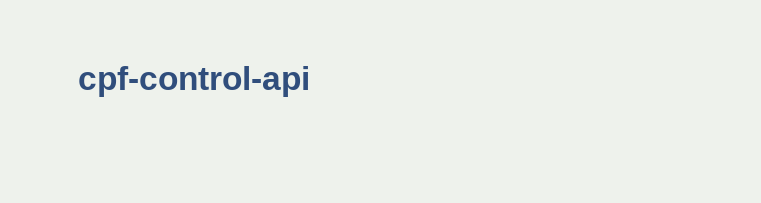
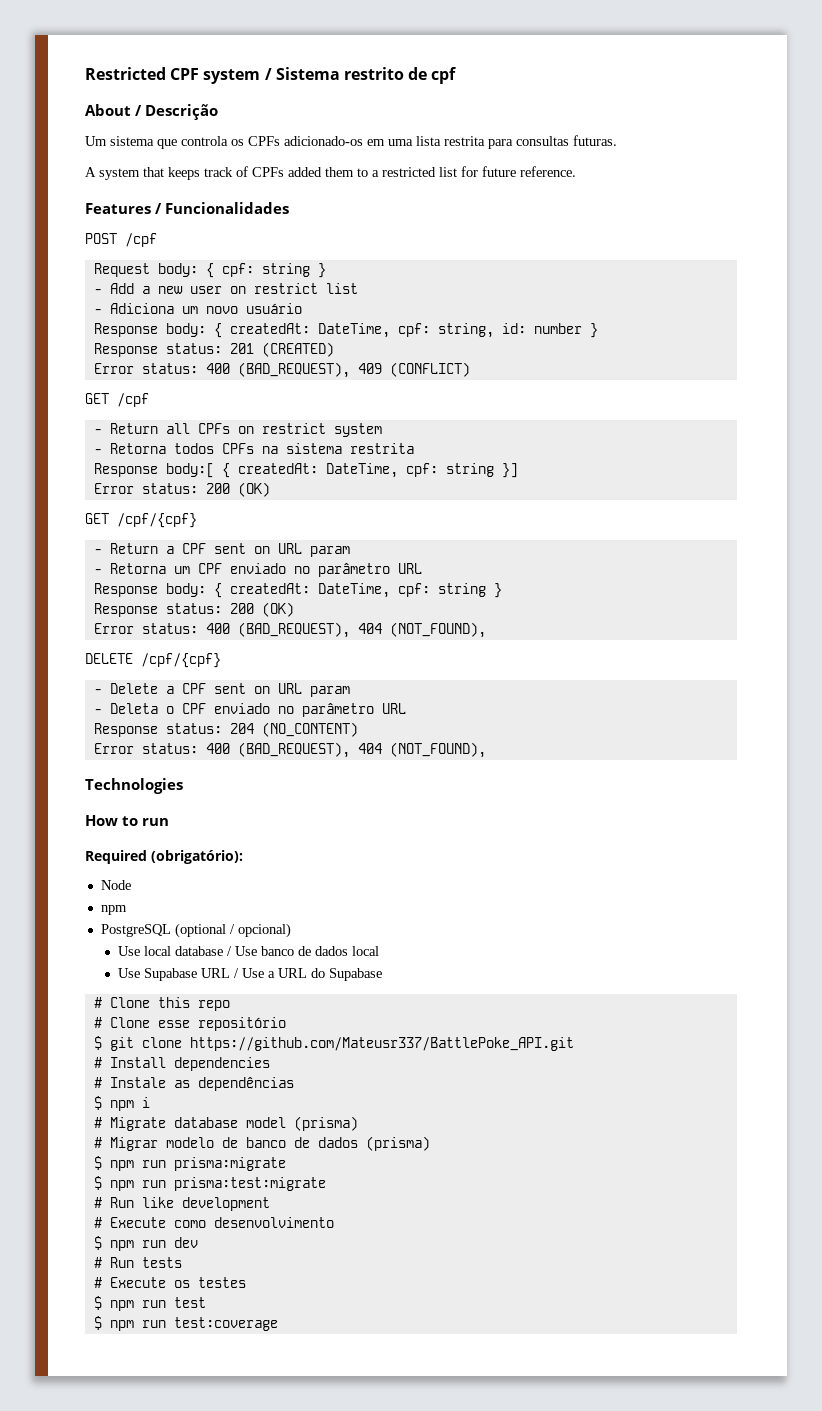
- cpf-control-api
+ Restricted CPF system / Sistema restrito de cpf
+ About / Descrição
+ Um sistema que controla os CPFs adicionado-os em uma lista restrita para consultas futuras.
+ A system that keeps track of CPFs added them to a restricted list for future reference.
+ Features / Funcionalidades
+ POST /cpf
+ Request body: { cpf: string }
+ - Add a new user on restrict list
+ - Adiciona um novo usuário
+ Response body: { createdAt: DateTime, cpf: string, id: number }
+ Response status: 201 (CREATED)
+ Error status: 400 (BAD_REQUEST), 409 (CONFLICT)
+ GET /cpf
+ - Return all CPFs on restrict system
+ - Retorna todos CPFs na sistema restrita
+ Response body:[ { createdAt: DateTime, cpf: string }]
+ Error status: 200 (OK)
+ GET /cpf/{cpf}
+ - Return a CPF sent on URL param
+ - Retorna um CPF enviado no parâmetro URL
+ Response body: { createdAt: DateTime, cpf: string }
+ Response status: 200 (OK)
+ Error status: 400 (BAD_REQUEST), 404 (NOT_FOUND),
+ DELETE /cpf/{cpf}
+ - Delete a CPF sent on URL param
+ - Deleta o CPF enviado no parâmetro URL
+ Response status: 204 (NO_CONTENT)
+ Error status: 400 (BAD_REQUEST), 404 (NOT_FOUND),
+ Technologies
+ How to run
+ Required (obrigatório):
+ Node
+ npm
+ PostgreSQL (optional / opcional)
+ Use local database / Use banco de dados local
+ Use Supabase URL / Use a URL do Supabase
+ # Clone this repo
+ # Clone esse repositório
+ $ git clone https://github.com/Mateusr337/BattlePoke_API.git
+ # Install dependencies
+ # Instale as dependências
+ $ npm i
+ # Migrate database model (prisma)
+ # Migrar modelo de banco de dados (prisma)
+ $ npm run prisma:migrate
+ $ npm run prisma:test:migrate
+ # Run like development
+ # Execute como desenvolvimento
+ $ npm run dev
+ # Run tests
+ # Execute os testes
+ $ npm run test
+ $ npm run test:coverage

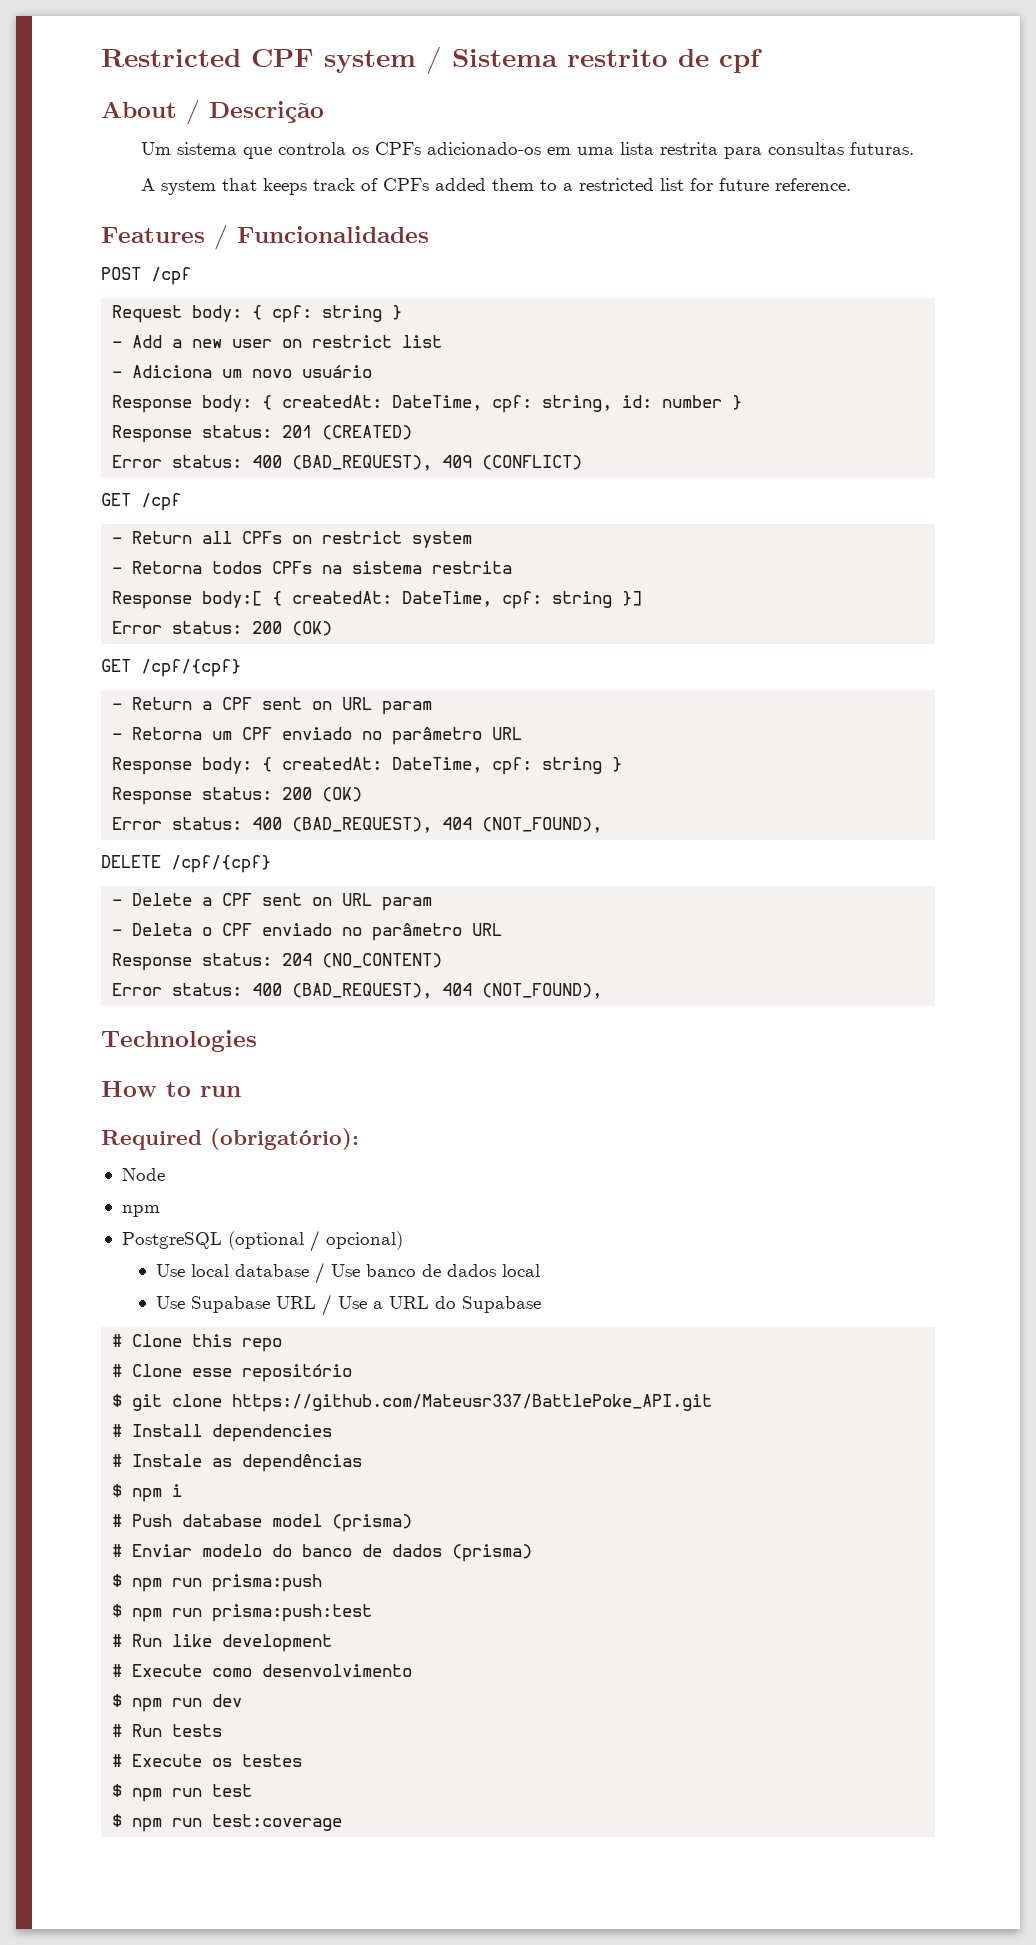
- # Migrate database model (prisma)
+ # Push database model (prisma)
- # Migrar modelo de banco de dados (prisma)
+ # Enviar modelo do banco de dados (prisma)
- $ npm run prisma:migrate
- $ npm run prisma:test:migrate
+ $ npm run prisma:push
+ $ npm run prisma:push:test

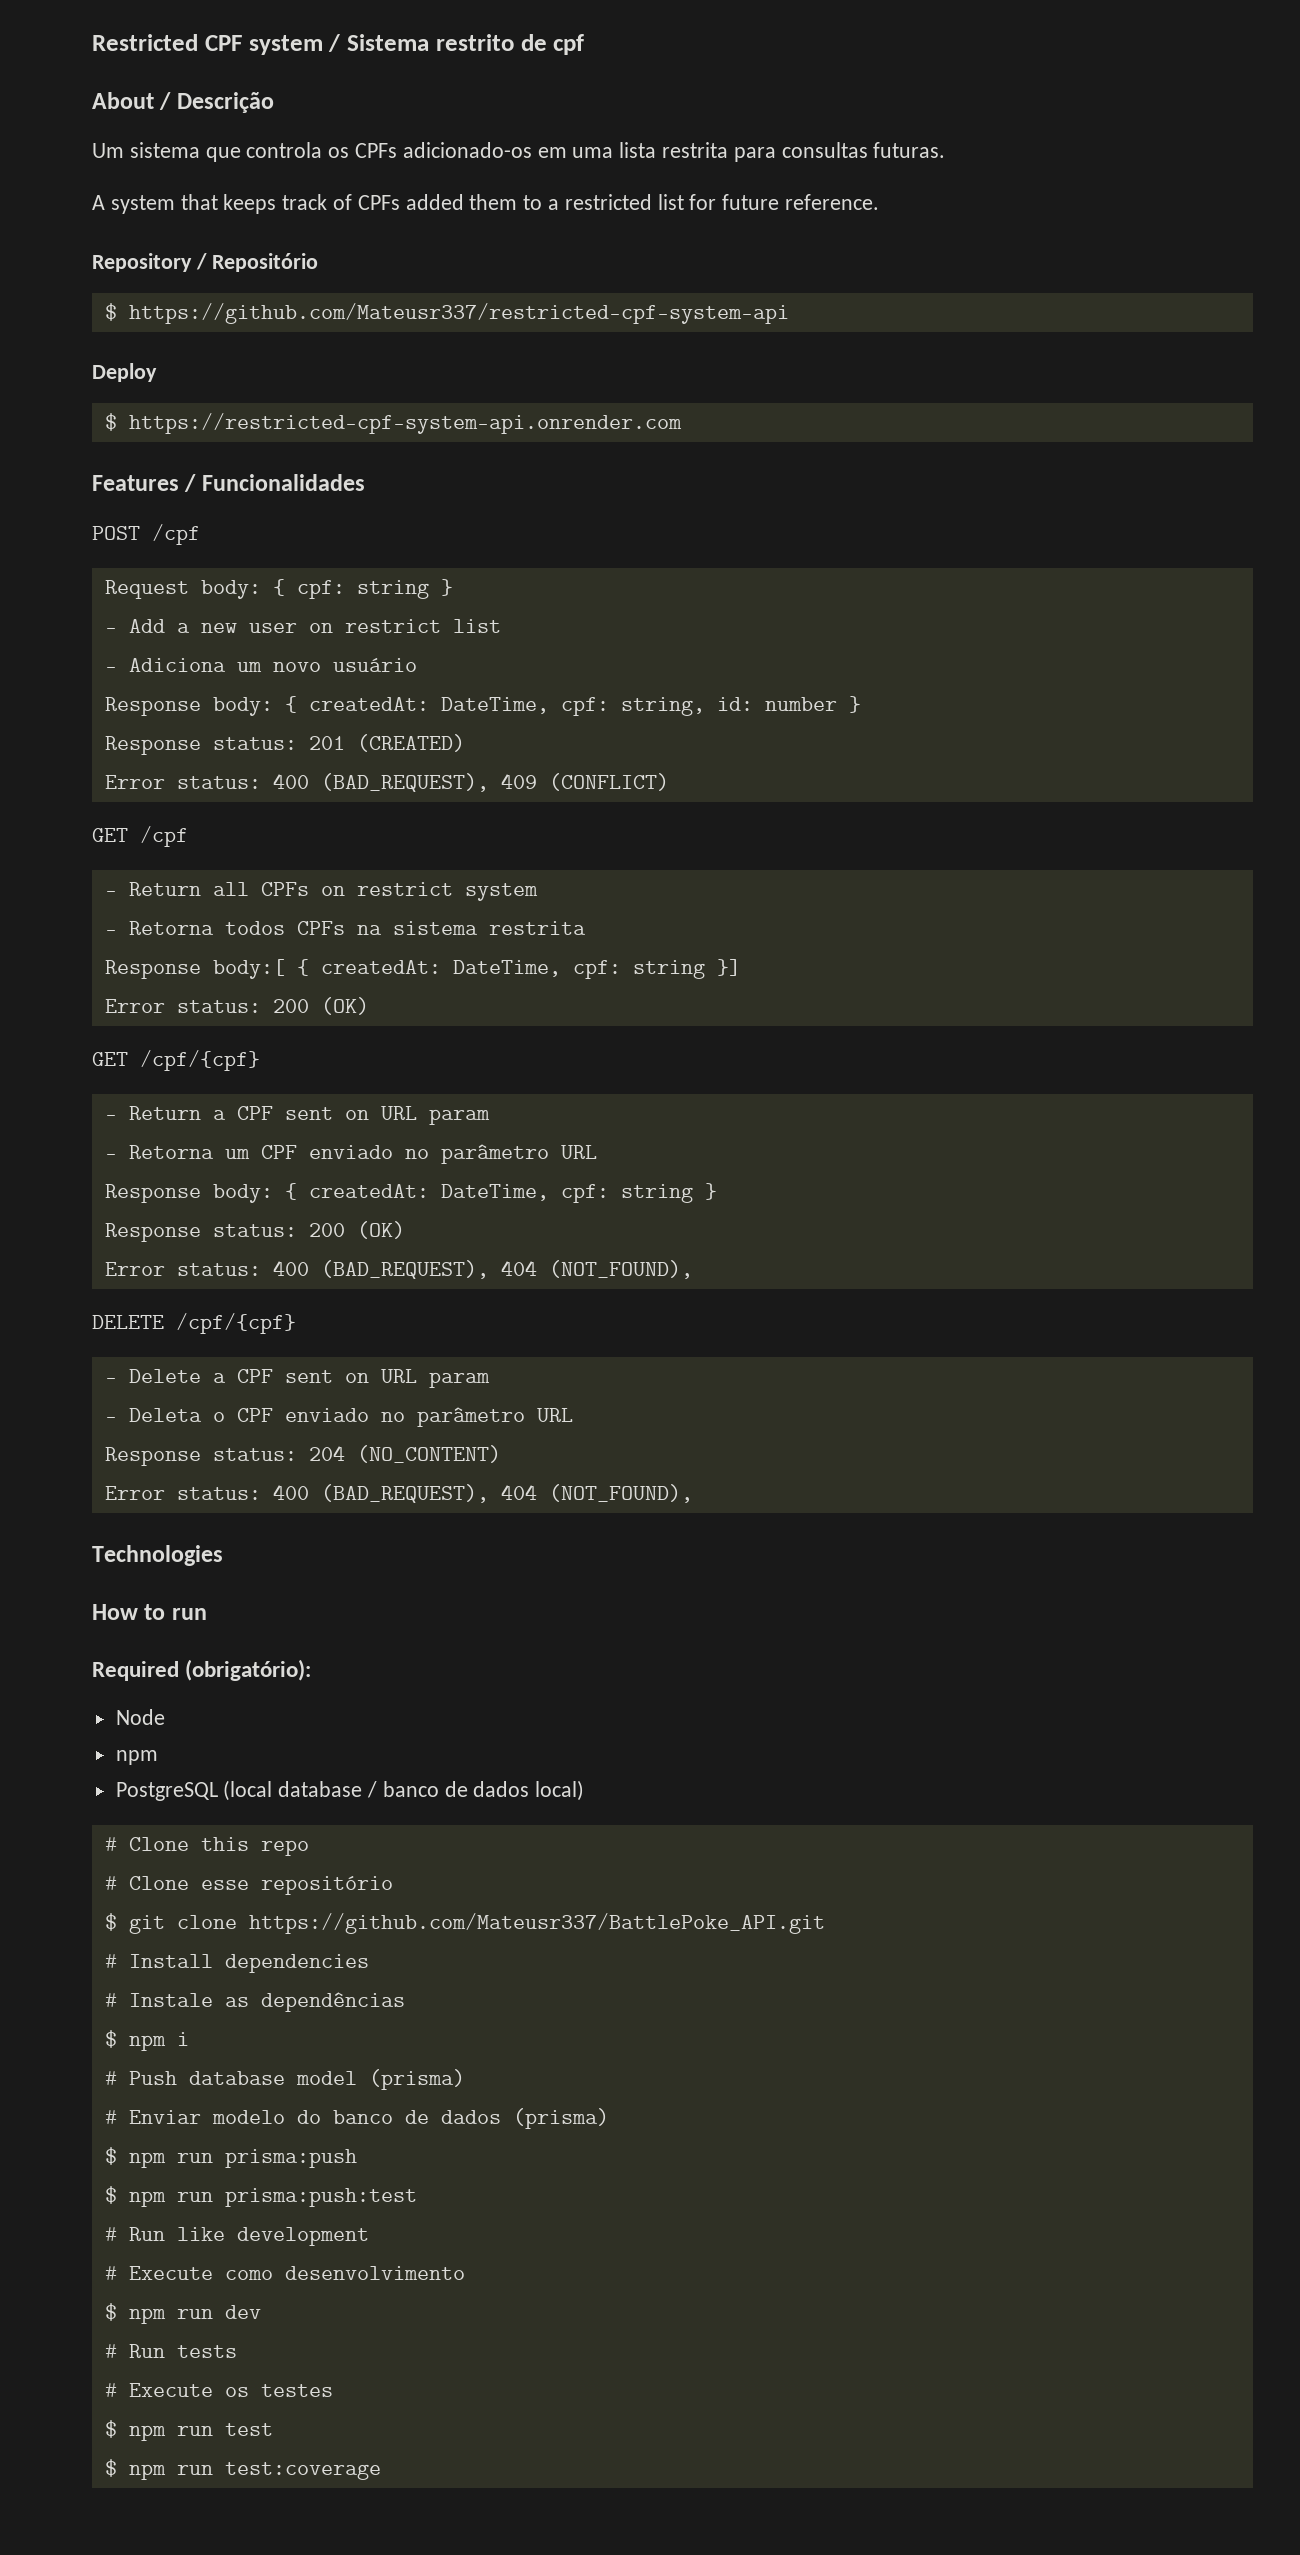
+ Repository / Repositório
+ $ https://github.com/Mateusr337/restricted-cpf-system-api
+ Deploy
+ $ https://restricted-cpf-system-api.onrender.com
- PostgreSQL (optional / opcional)
- Use local database / Use banco de dados local
- Use Supabase URL / Use a URL do Supabase
+ PostgreSQL (local database / banco de dados local)

